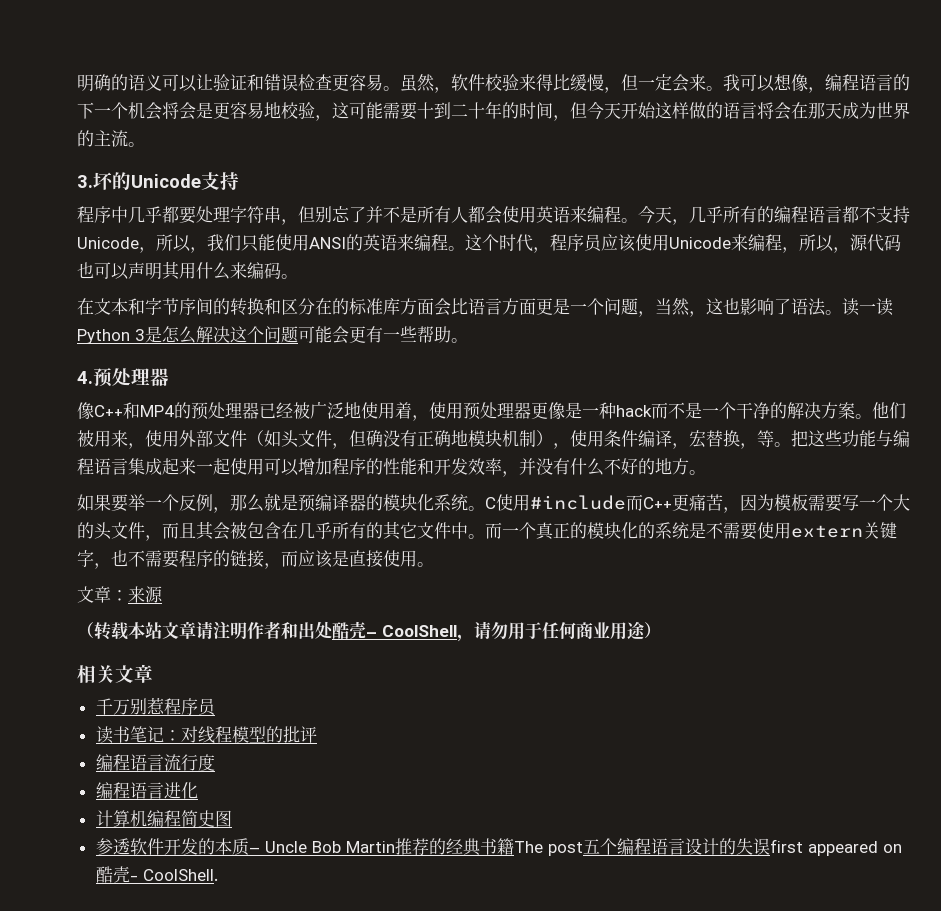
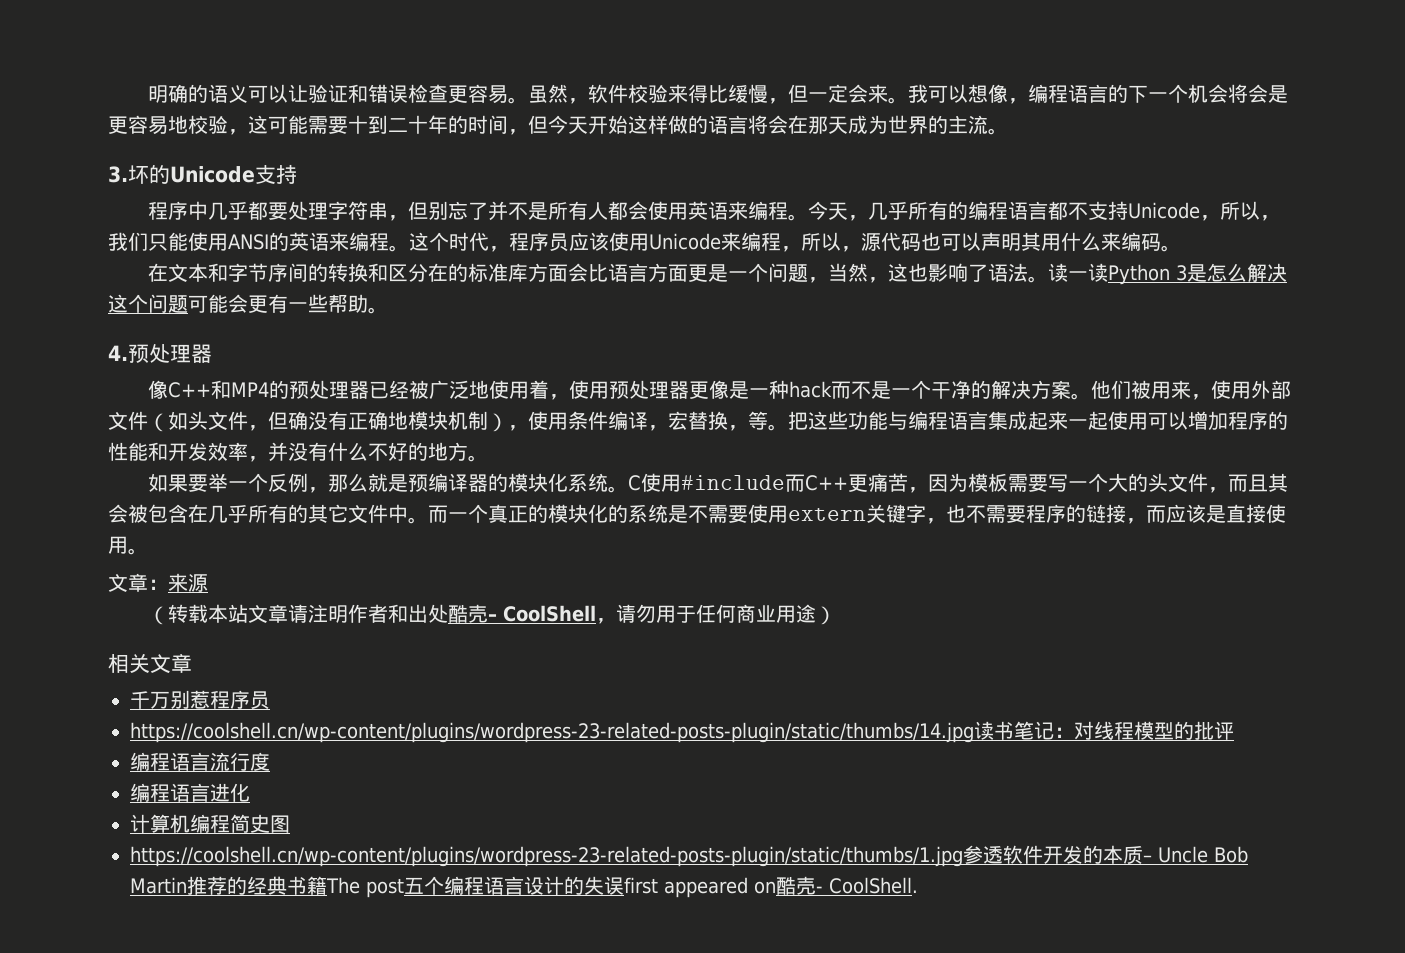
- 读书笔记：对线程模型的批评
+ https://coolshell.cn/wp-content/plugins/wordpress-23-related-posts-plugin/static/thumbs/14.jpg读书笔记：对线程模型的批评
- 参透软件开发的本质– Uncle Bob Martin推荐的经典书籍The post五个编程语言设计的失误first appeared on酷壳- CoolShell.
+ https://coolshell.cn/wp-content/plugins/wordpress-23-related-posts-plugin/static/thumbs/1.jpg参透软件开发的本质– Uncle Bob Martin推荐的经典书籍The post五个编程语言设计的失误first appeared on酷壳- CoolShell.

